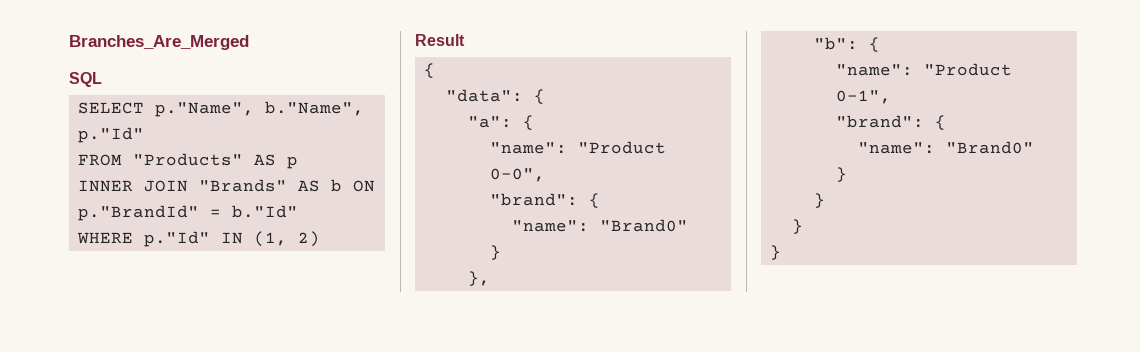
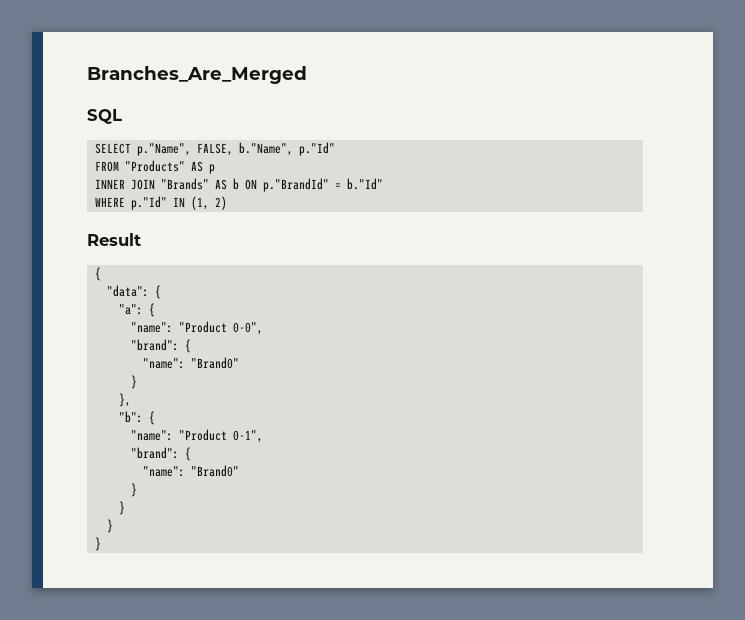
- SELECT p."Name", b."Name", p."Id"
+ SELECT p."Name", FALSE, b."Name", p."Id"

